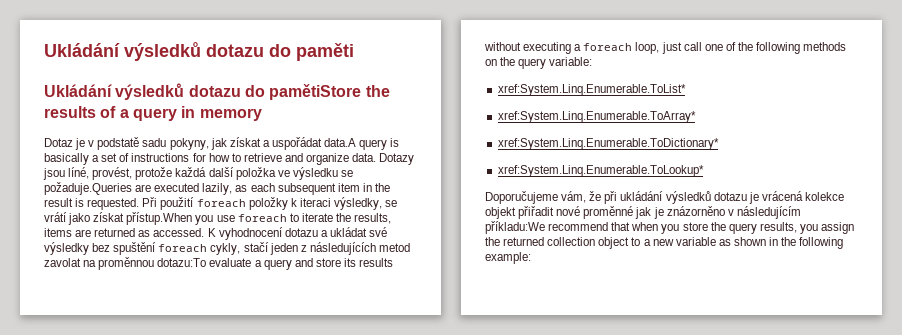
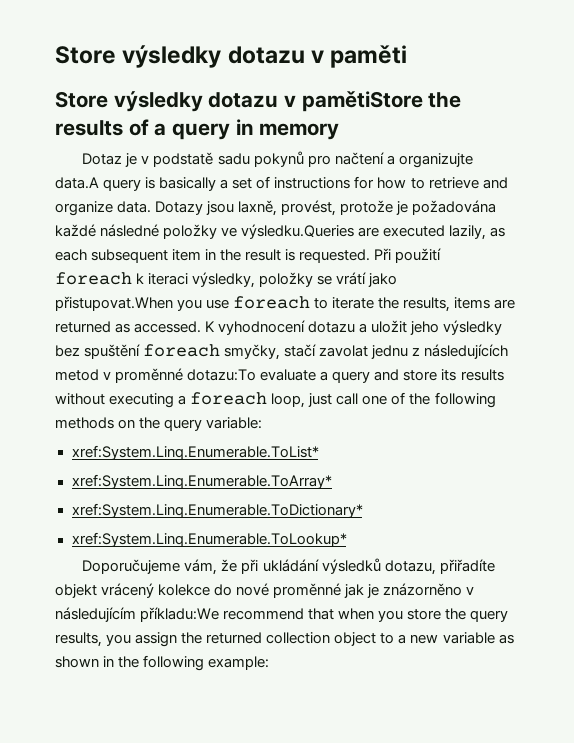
- Ukládání výsledků dotazu do paměti
- Ukládání výsledků dotazu do pamětiStore the results of a query in memory
+ Store výsledky dotazu v paměti
+ Store výsledky dotazu v pamětiStore the results of a query in memory
- Dotaz je v podstatě sadu pokyny, jak získat a uspořádat data.A query is basically a set of instructions for how to retrieve and organize data.
+ Dotaz je v podstatě sadu pokynů pro načtení a organizujte data.A query is basically a set of instructions for how to retrieve and organize data.
- Dotazy jsou líné, provést, protože každá další položka ve výsledku se požaduje.Queries are executed lazily, as each subsequent item in the result is requested.
+ Dotazy jsou laxně, provést, protože je požadována každé následné položky ve výsledku.Queries are executed lazily, as each subsequent item in the result is requested.
- Při použití foreach položky k iteraci výsledky, se vrátí jako získat přístup.When you use foreach to iterate the results, items are returned as accessed.
+ Při použití foreach k iteraci výsledky, položky se vrátí jako přistupovat.When you use foreach to iterate the results, items are returned as accessed.
- K vyhodnocení dotazu a ukládat své výsledky bez spuštění foreach cykly, stačí jeden z následujících metod zavolat na proměnnou dotazu:To evaluate a query and store its results without executing a foreach loop, just call one of the following methods on the query variable:
+ K vyhodnocení dotazu a uložit jeho výsledky bez spuštění foreach smyčky, stačí zavolat jednu z následujících metod v proměnné dotazu:To evaluate a query and store its results without executing a foreach loop, just call one of the following methods on the query variable:
- Doporučujeme vám, že při ukládání výsledků dotazu je vrácená kolekce objekt přiřadit nové proměnné jak je znázorněno v následujícím příkladu:We recommend that when you store the query results, you assign the returned collection object to a new variable as shown in the following example:
+ Doporučujeme vám, že při ukládání výsledků dotazu, přiřadíte objekt vrácený kolekce do nové proměnné jak je znázorněno v následujícím příkladu:We recommend that when you store the query results, you assign the returned collection object to a new variable as shown in the following example:

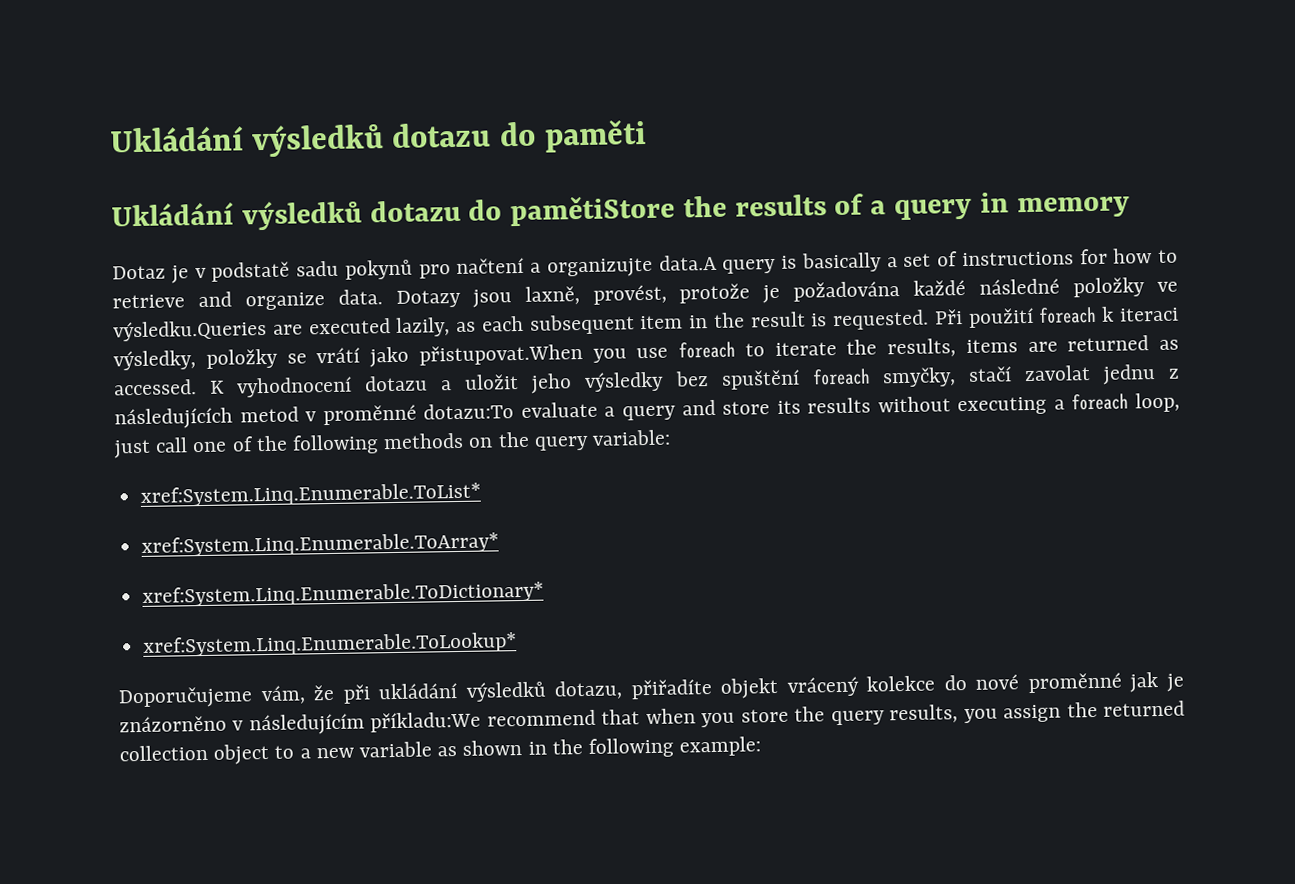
- Store výsledky dotazu v paměti
- Store výsledky dotazu v pamětiStore the results of a query in memory
+ Ukládání výsledků dotazu do paměti
+ Ukládání výsledků dotazu do pamětiStore the results of a query in memory

